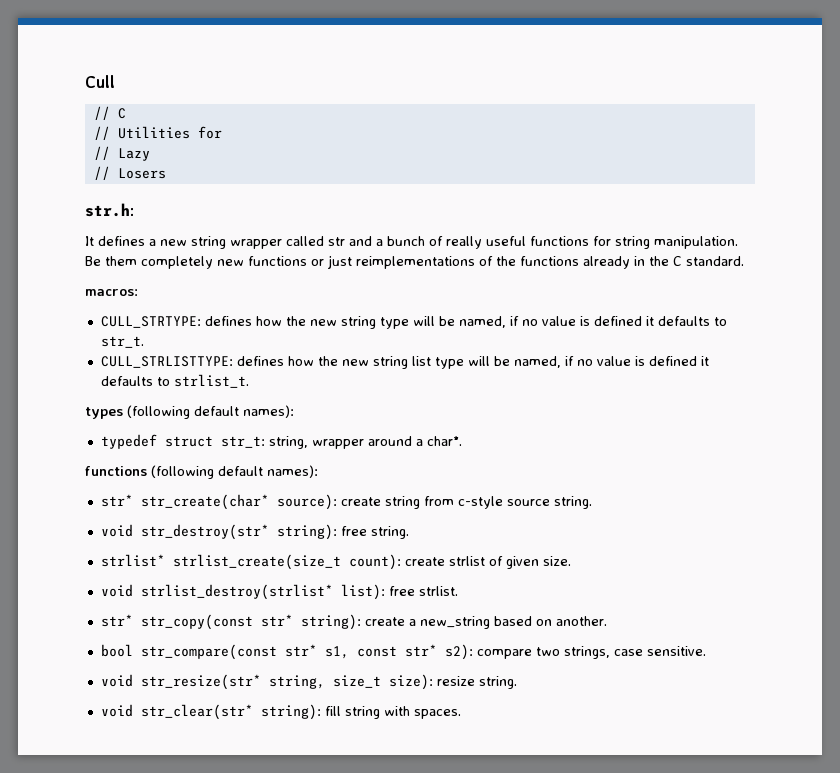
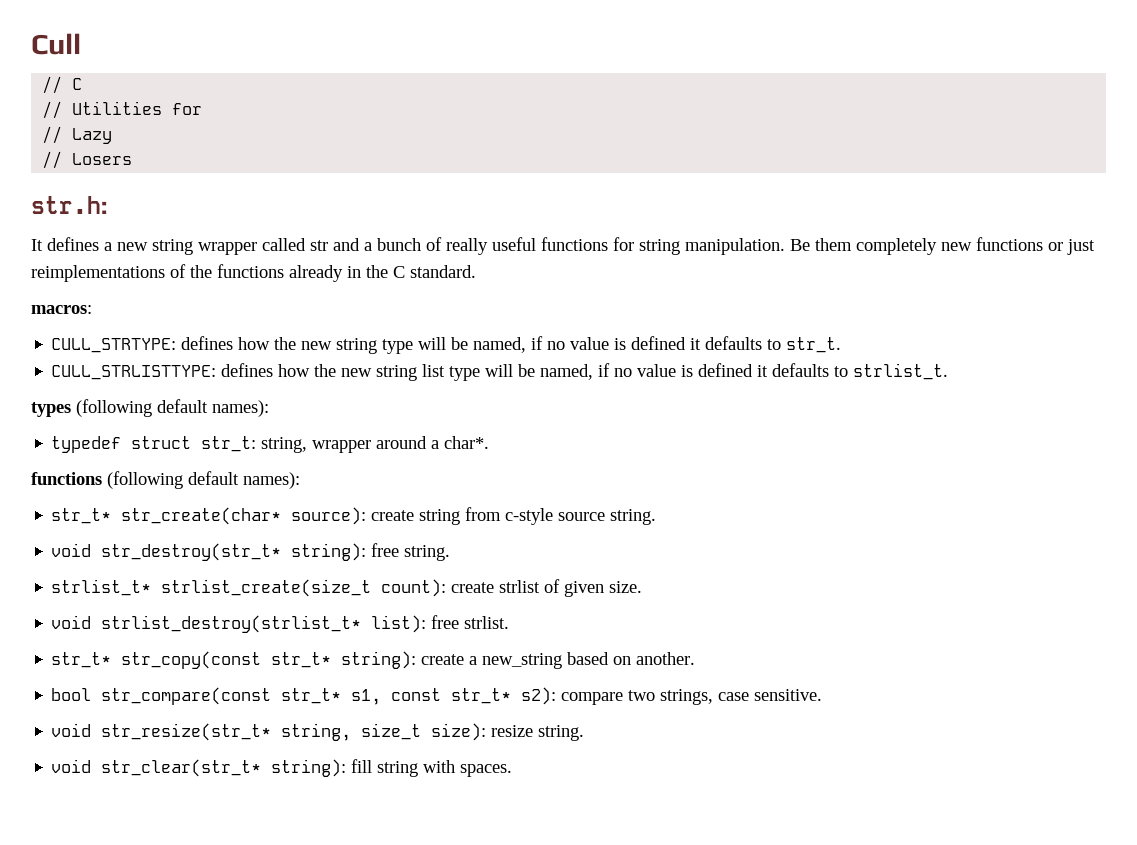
- str* str_create(char* source): create string from c-style source string.
+ str_t* str_create(char* source): create string from c-style source string.
- void str_destroy(str* string): free string.
+ void str_destroy(str_t* string): free string.
- strlist* strlist_create(size_t count): create strlist of given size.
+ strlist_t* strlist_create(size_t count): create strlist of given size.
- void strlist_destroy(strlist* list): free strlist.
+ void strlist_destroy(strlist_t* list): free strlist.
- str* str_copy(const str* string): create a new_string based on another.
+ str_t* str_copy(const str_t* string): create a new_string based on another.
- bool str_compare(const str* s1, const str* s2): compare two strings, case sensitive.
+ bool str_compare(const str_t* s1, const str_t* s2): compare two strings, case sensitive.
- void str_resize(str* string, size_t size): resize string.
+ void str_resize(str_t* string, size_t size): resize string.
- void str_clear(str* string): fill string with spaces.
+ void str_clear(str_t* string): fill string with spaces.

